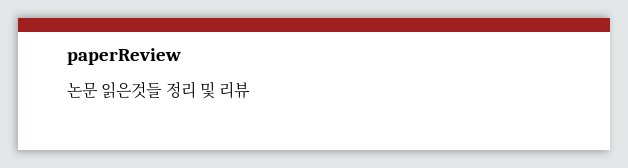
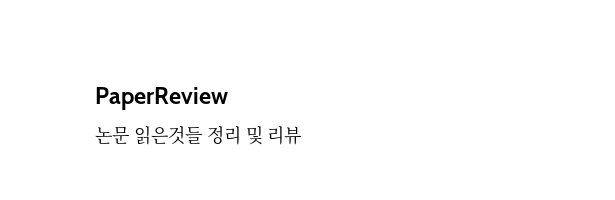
- paperReview
+ PaperReview

